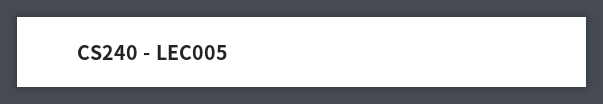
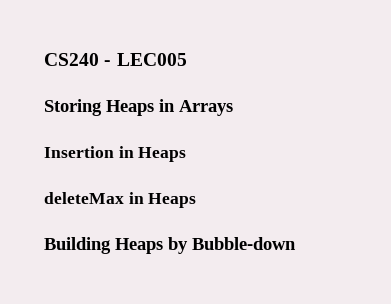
+ Storing Heaps in Arrays
+ Insertion in Heaps
+ deleteMax in Heaps
+ Building Heaps by Bubble-down

